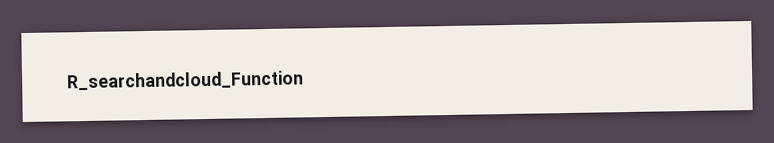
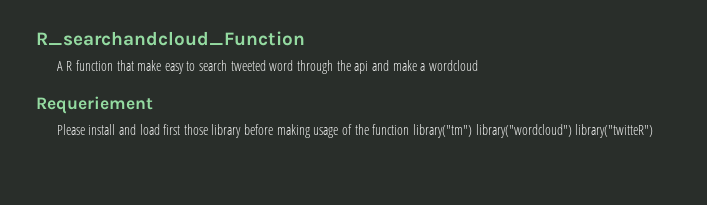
+ A R function that make easy to search tweeted word through the api and make a wordcloud
+ Requeriement
+ Please install and load first those library before making usage of the function library("tm") library("wordcloud") library("twitteR")

